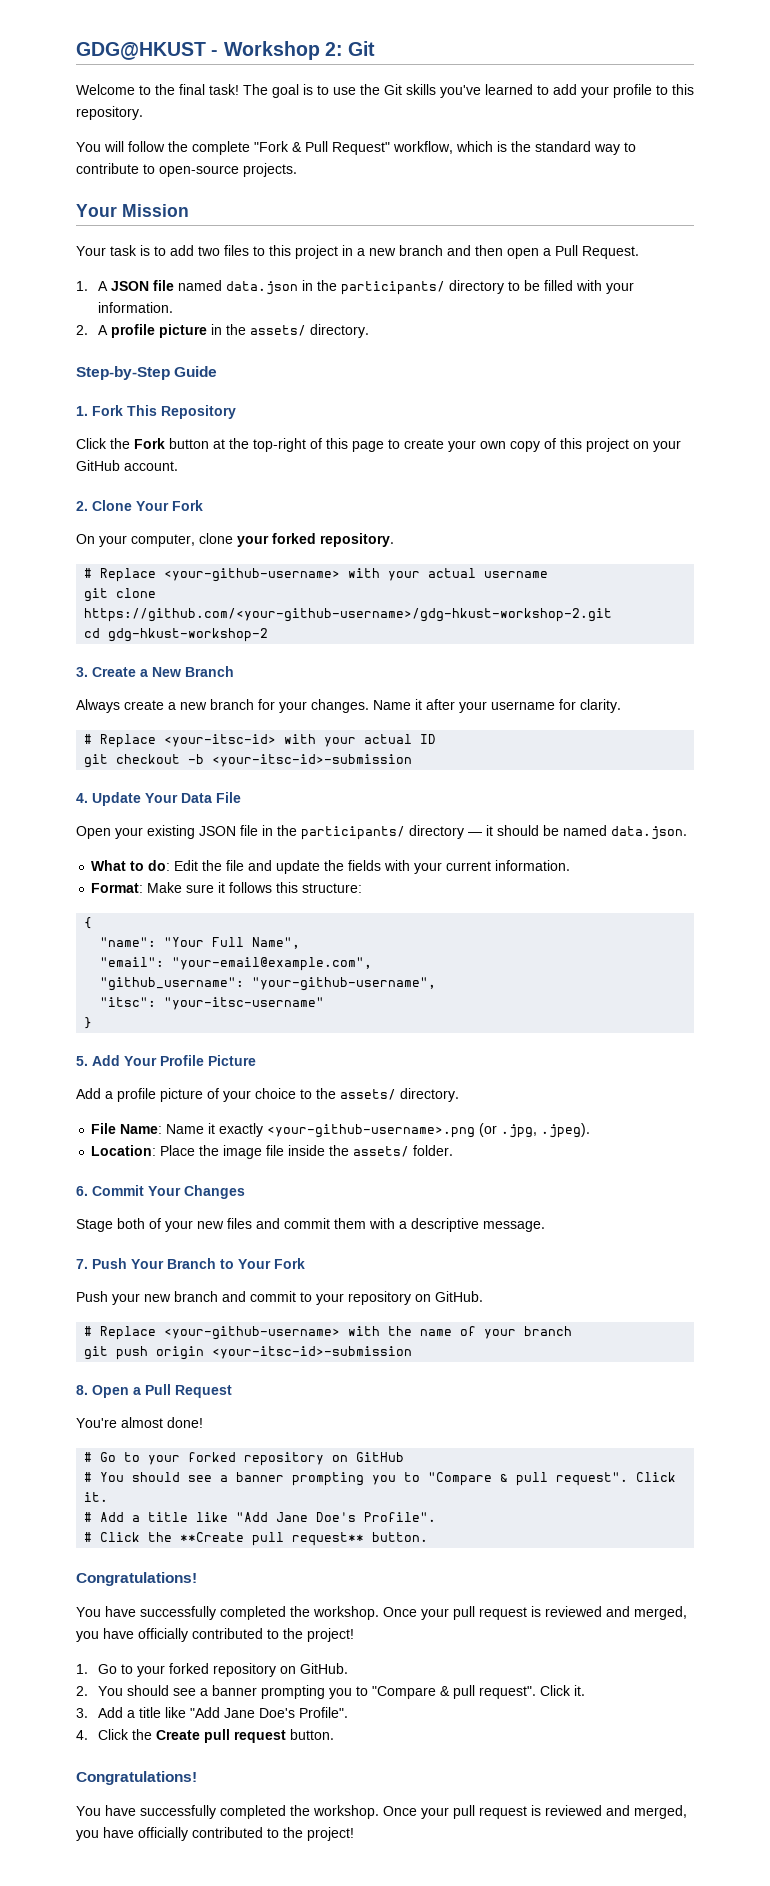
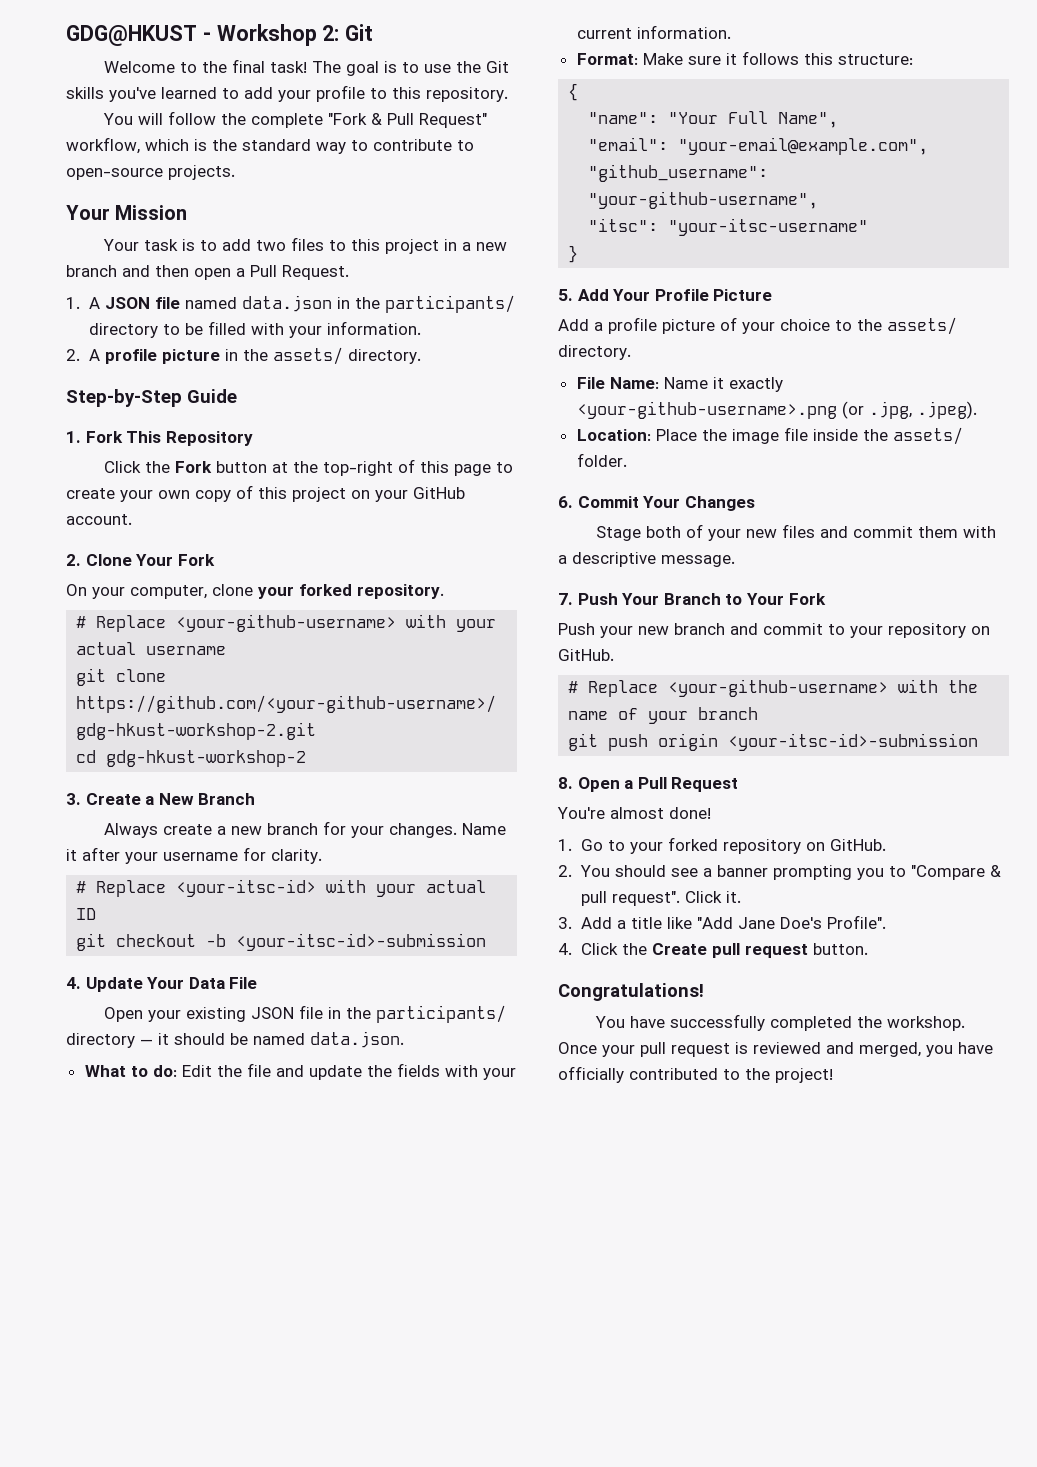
- # Go to your forked repository on GitHub
- # You should see a banner prompting you to "Compare & pull request". Click it.
- # Add a title like "Add Jane Doe's Profile".
- # Click the **Create pull request** button.
- Congratulations!
- You have successfully completed the workshop. Once your pull request is reviewed and merged, you have officially contributed to the project!

